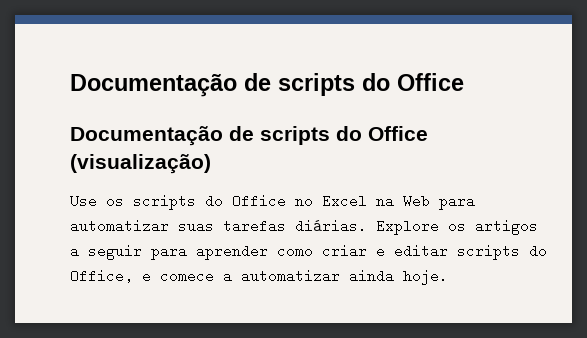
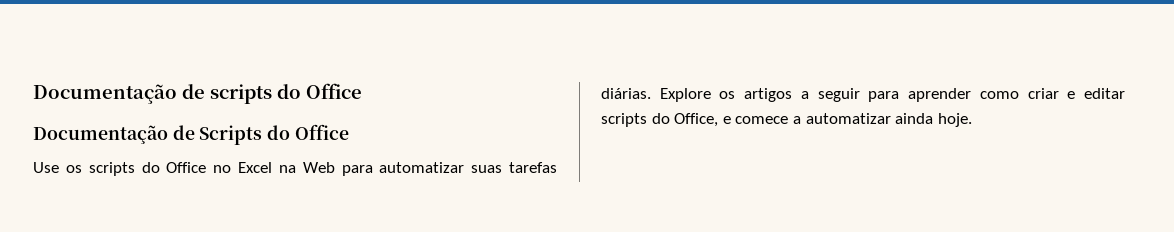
- Documentação de scripts do Office (visualização)
+ Documentação de Scripts do Office

